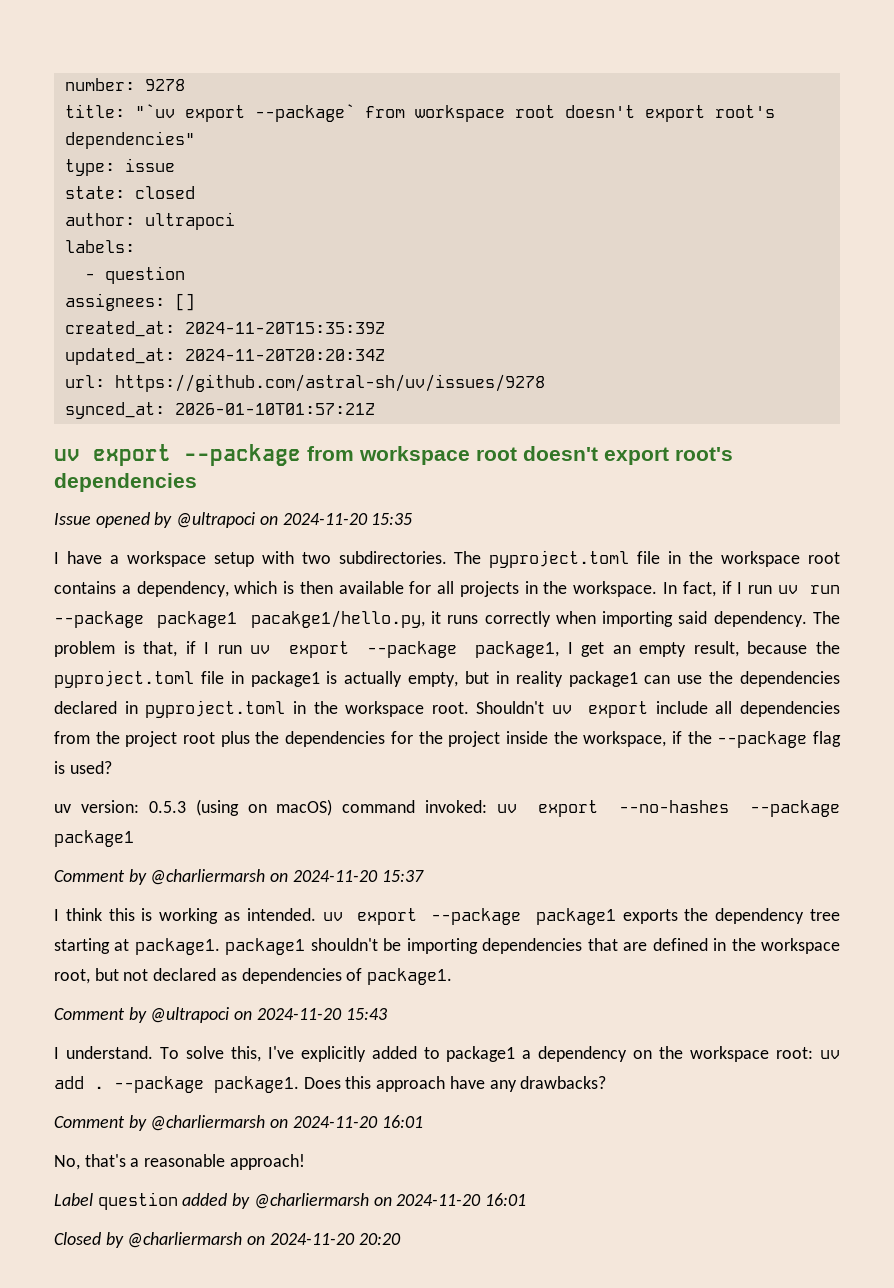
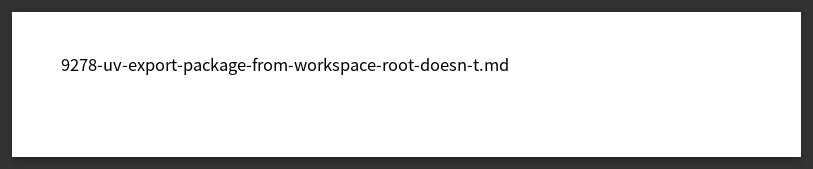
- number: 9278
- title: "`uv export --package` from workspace root doesn't export root's dependencies"
- type: issue
- state: closed
- author: ultrapoci
- labels:
- - question
- assignees: []
- created_at: 2024-11-20T15:35:39Z
- updated_at: 2024-11-20T20:20:34Z
- url: https://github.com/astral-sh/uv/issues/9278
- synced_at: 2026-01-10T01:57:21Z
- uv export --package from workspace root doesn't export root's dependencies
- Issue opened by @ultrapoci on 2024-11-20 15:35
- I have a workspace setup with two subdirectories. The pyproject.toml file in the workspace root contains a dependency, which is then available for all projects in the workspace. In fact, if I run uv run --package package1 pacakge1/hello.py, it runs correctly when importing said dependency. The problem is that, if I run uv export --package package1, I get an empty result, because the pyproject.toml file in package1 is actually empty, but in reality package1 can use the dependencies declared in pyproject.toml in the workspace root. Shouldn't uv export include all dependencies from the project root plus the dependencies for the project inside the workspace, if the --package flag is used?
- uv version: 0.5.3 (using on macOS) command invoked: uv export --no-hashes --package package1
- Comment by @charliermarsh on 2024-11-20 15:37
- I think this is working as intended. uv export --package package1 exports the dependency tree starting at package1. package1 shouldn't be importing dependencies that are defined in the workspace root, but not declared as dependencies of package1.
- Comment by @ultrapoci on 2024-11-20 15:43
- I understand. To solve this, I've explicitly added to package1 a dependency on the workspace root: uv add . --package package1. Does this approach have any drawbacks?
- Comment by @charliermarsh on 2024-11-20 16:01
- No, that's a reasonable approach!
- Label question added by @charliermarsh on 2024-11-20 16:01
- Closed by @charliermarsh on 2024-11-20 20:20
+ 9278-uv-export-package-from-workspace-root-doesn-t.md

